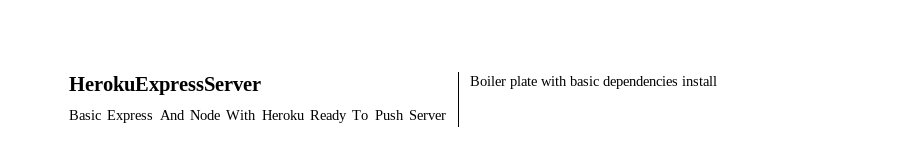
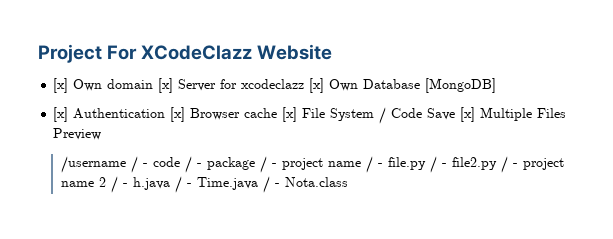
- HerokuExpressServer
- Basic Express And Node With Heroku Ready To Push Server Boiler plate with basic dependencies install
+ Project For XCodeClazz Website
+ [x] Own domain [x] Server for xcodeclazz [x] Own Database [MongoDB]
+ [x] Authentication [x] Browser cache [x] File System / Code Save [x] Multiple Files Preview
+ /username / - code / - package / - project name / - file.py / - file2.py / - project name 2 / - h.java / - Time.java / - Nota.class

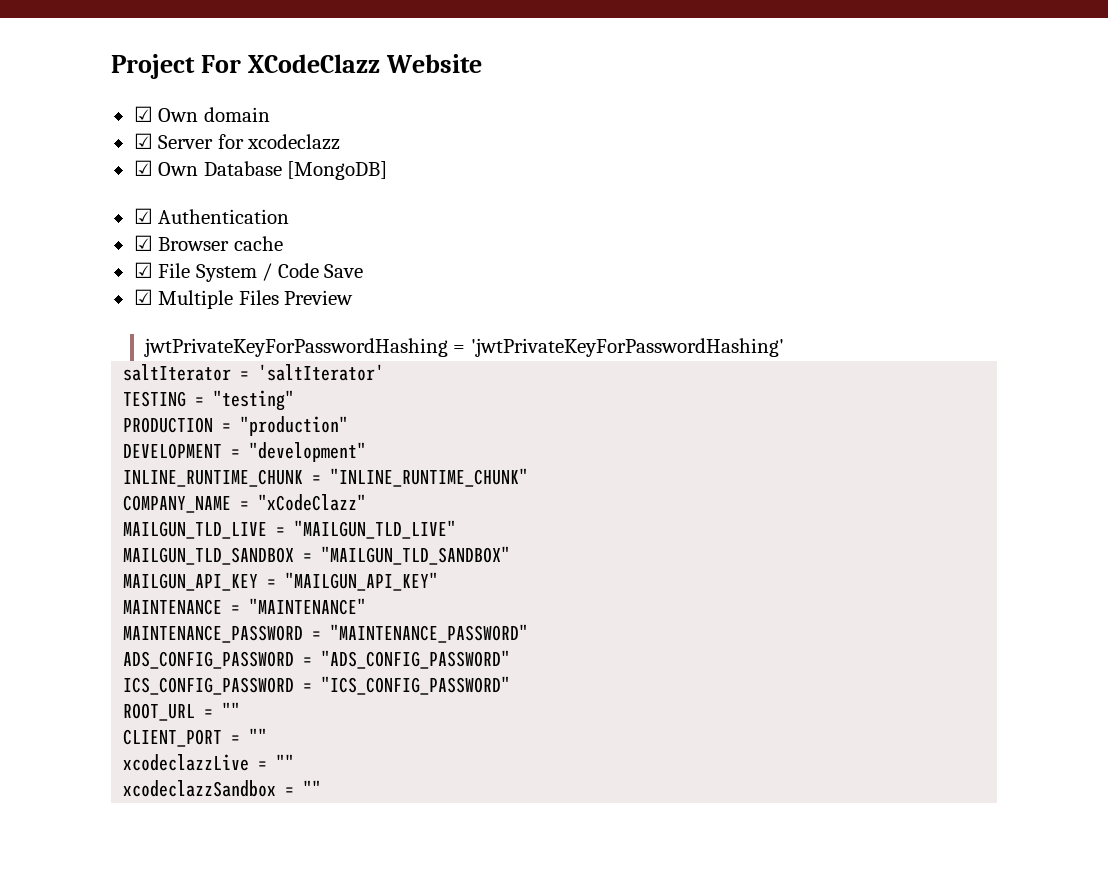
- [x] Own domain [x] Server for xcodeclazz [x] Own Database [MongoDB]
+ ☑ Own domain
+ ☑ Server for xcodeclazz
+ ☑ Own Database [MongoDB]
- [x] Authentication [x] Browser cache [x] File System / Code Save [x] Multiple Files Preview
+ ☑ Authentication
+ ☑ Browser cache
+ ☑ File System / Code Save
+ ☑ Multiple Files Preview
- /username / - code / - package / - project name / - file.py / - file2.py / - project name 2 / - h.java / - Time.java / - Nota.class
+ jwtPrivateKeyForPasswordHashing = 'jwtPrivateKeyForPasswordHashing'
+ saltIterator = 'saltIterator'
+ TESTING = "testing"
+ PRODUCTION = "production"
+ DEVELOPMENT = "development"
+ INLINE_RUNTIME_CHUNK = "INLINE_RUNTIME_CHUNK"
+ COMPANY_NAME = "xCodeClazz"
+ MAILGUN_TLD_LIVE = "MAILGUN_TLD_LIVE"
+ MAILGUN_TLD_SANDBOX = "MAILGUN_TLD_SANDBOX"
+ MAILGUN_API_KEY = "MAILGUN_API_KEY"
+ MAINTENANCE = "MAINTENANCE"
+ MAINTENANCE_PASSWORD = "MAINTENANCE_PASSWORD"
+ ADS_CONFIG_PASSWORD = "ADS_CONFIG_PASSWORD"
+ ICS_CONFIG_PASSWORD = "ICS_CONFIG_PASSWORD"
+ ROOT_URL = ""
+ CLIENT_PORT = ""
+ xcodeclazzLive = ""
+ xcodeclazzSandbox = ""

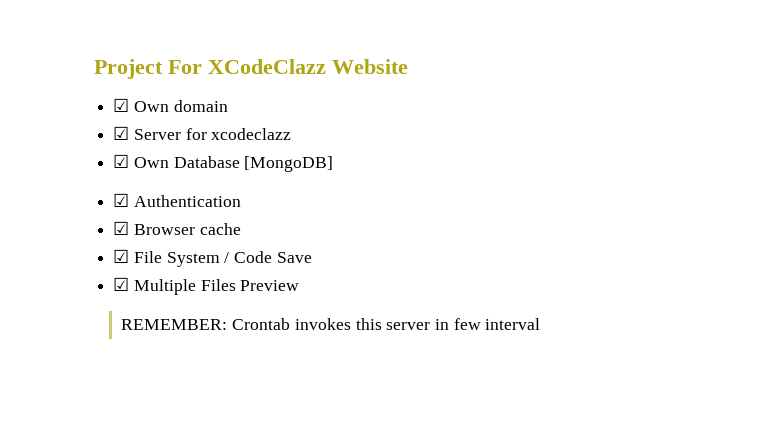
- jwtPrivateKeyForPasswordHashing = 'jwtPrivateKeyForPasswordHashing'
- saltIterator = 'saltIterator'
- TESTING = "testing"
- PRODUCTION = "production"
- DEVELOPMENT = "development"
- INLINE_RUNTIME_CHUNK = "INLINE_RUNTIME_CHUNK"
- COMPANY_NAME = "xCodeClazz"
- MAILGUN_TLD_LIVE = "MAILGUN_TLD_LIVE"
- MAILGUN_TLD_SANDBOX = "MAILGUN_TLD_SANDBOX"
- MAILGUN_API_KEY = "MAILGUN_API_KEY"
- MAINTENANCE = "MAINTENANCE"
- MAINTENANCE_PASSWORD = "MAINTENANCE_PASSWORD"
- ADS_CONFIG_PASSWORD = "ADS_CONFIG_PASSWORD"
- ICS_CONFIG_PASSWORD = "ICS_CONFIG_PASSWORD"
- ROOT_URL = ""
- CLIENT_PORT = ""
- xcodeclazzLive = ""
- xcodeclazzSandbox = ""
+ REMEMBER: Crontab invokes this server in few interval

